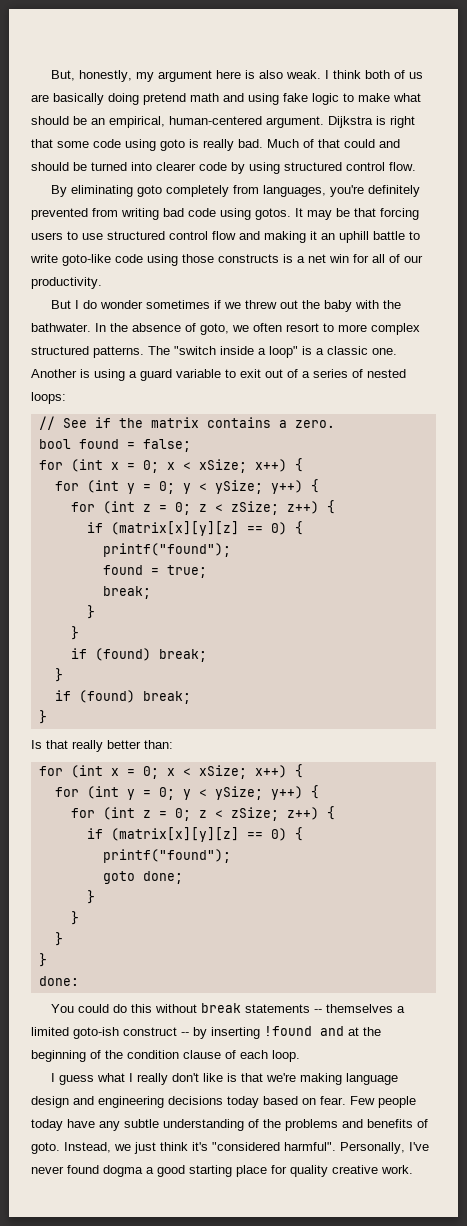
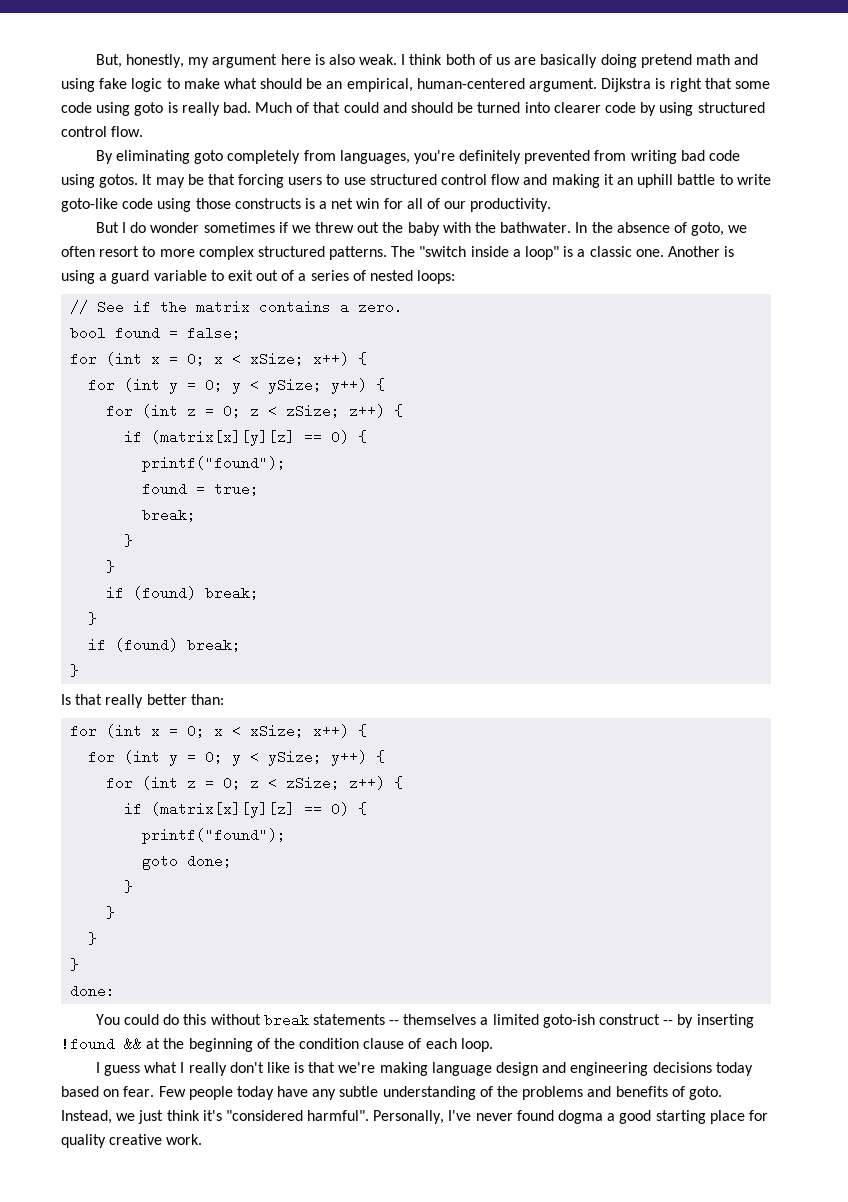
- You could do this without break statements -- themselves a limited goto-ish construct -- by inserting !found and at the beginning of the condition clause of each loop.
+ You could do this without break statements -- themselves a limited goto-ish construct -- by inserting !found && at the beginning of the condition clause of each loop.

